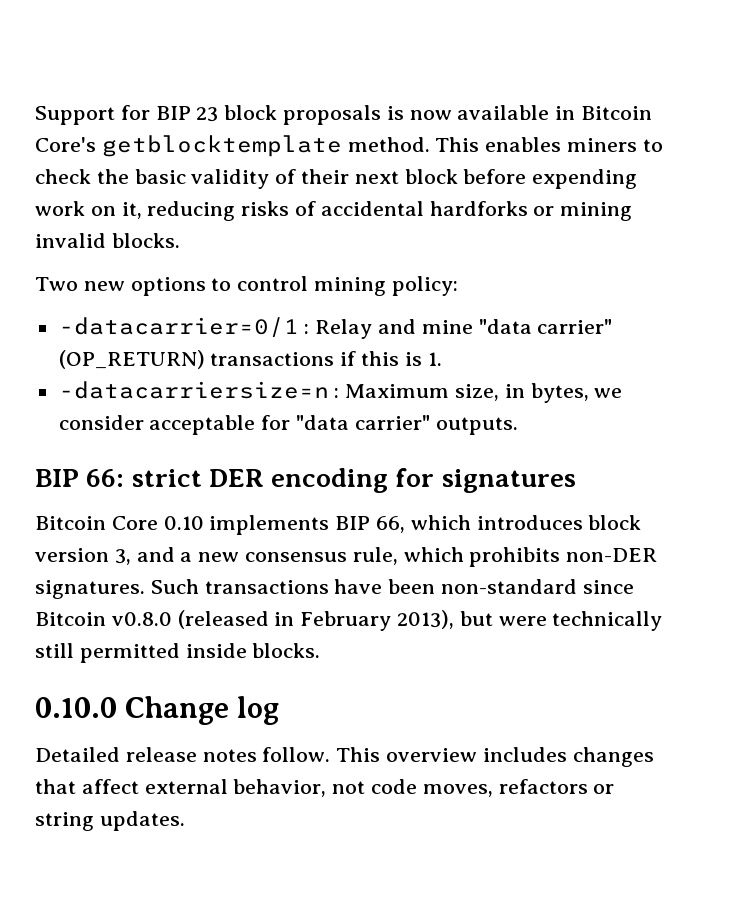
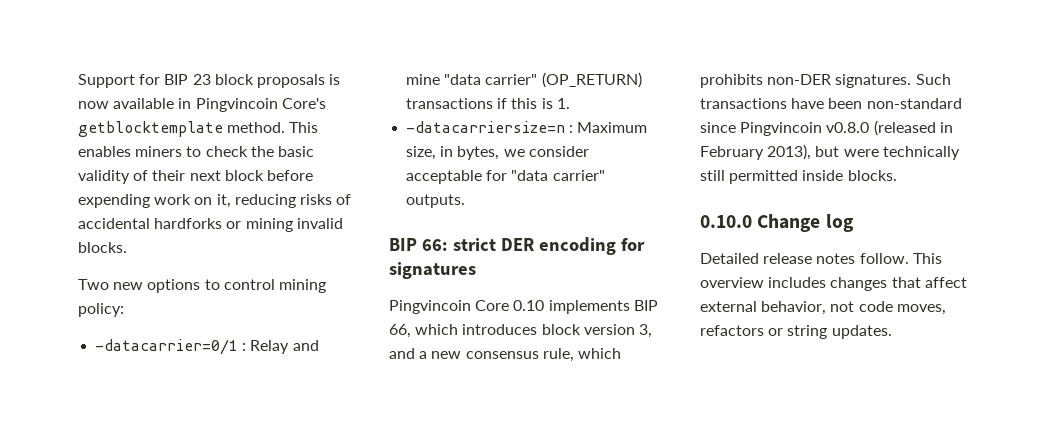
- Support for BIP 23 block proposals is now available in Bitcoin Core's getblocktemplate method.
+ Support for BIP 23 block proposals is now available in Pingvincoin Core's getblocktemplate method.
- Bitcoin Core 0.10 implements BIP 66, which introduces block version 3, and a new consensus rule, which prohibits non-DER signatures.
+ Pingvincoin Core 0.10 implements BIP 66, which introduces block version 3, and a new consensus rule, which prohibits non-DER signatures.
- Such transactions have been non-standard since Bitcoin v0.8.0 (released in February 2013), but were technically still permitted inside blocks.
+ Such transactions have been non-standard since Pingvincoin v0.8.0 (released in February 2013), but were technically still permitted inside blocks.

